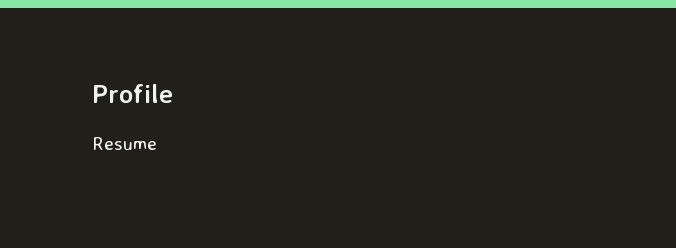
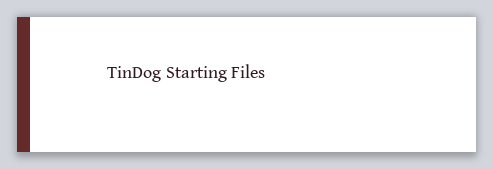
- Profile
- Resume
+ TinDog Starting Files

